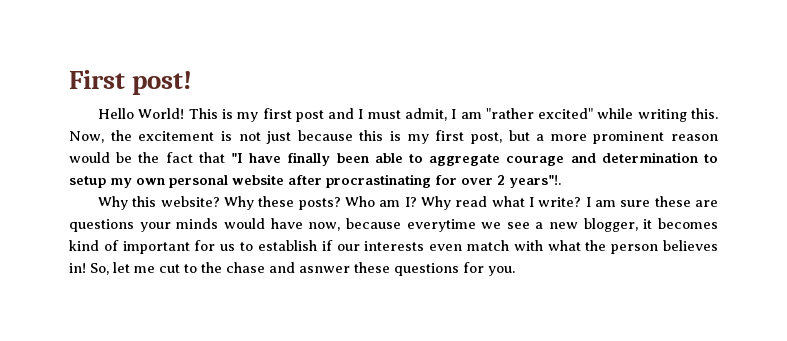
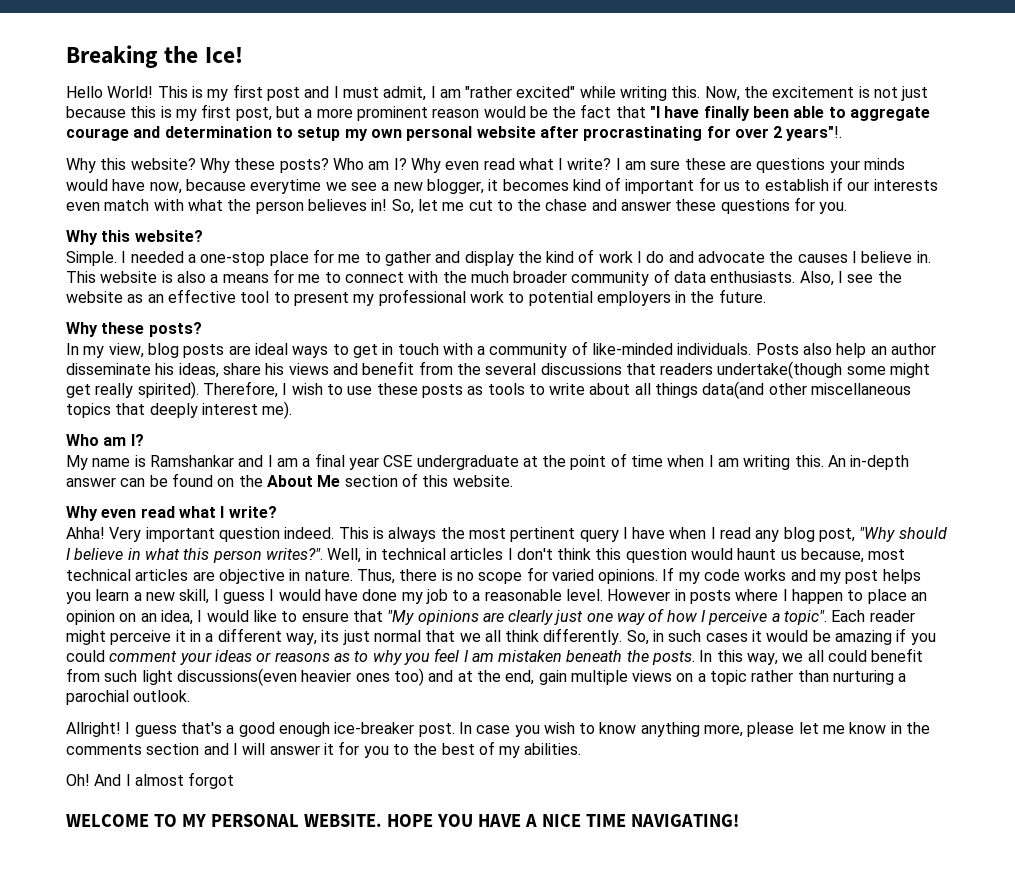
- First post!
+ Breaking the Ice!
- Who am I? Why read what I write?
+ Who am I? Why even read what I write?
- So, let me cut to the chase and asnwer these questions for you.
+ So, let me cut to the chase and answer these questions for you.
+ Why this website?
+ Simple. I needed a one-stop place for me to gather and display the kind of work I do and advocate the causes I believe in. This website is also a means for me to connect with the much broader community of data enthusiasts. Also, I see the website as an effective tool to present my professional work to potential employers in the future.
+ Why these posts?
+ In my view, blog posts are ideal ways to get in touch with a community of like-minded individuals. Posts also help an author disseminate his ideas, share his views and benefit from the several discussions that readers undertake(though some might get really spirited). Therefore, I wish to use these posts as tools to write about all things data(and other miscellaneous topics that deeply interest me).
+ Who am I?
+ My name is Ramshankar and I am a final year CSE undergraduate at the point of time when I am writing this. An in-depth answer can be found on the About Me section of this website.
+ Why even read what I write?
+ Ahha! Very important question indeed. This is always the most pertinent query I have when I read any blog post, "Why should I believe in what this person writes?". Well, in technical articles I don't think this question would haunt us because, most technical articles are objective in nature. Thus, there is no scope for varied opinions. If my code works and my post helps you learn a new skill, I guess I would have done my job to a reasonable level. However in posts where I happen to place an opinion on an idea, I would like to ensure that "My opinions are clearly just one way of how I perceive a topic". Each reader might perceive it in a different way, its just normal that we all think differently. So, in such cases it would be amazing if you could comment your ideas or reasons as to why you feel I am mistaken beneath the posts. In this way, we all could benefit from such light discussions(even heavier ones too) and at the end, gain multiple views on a topic rather than nurturing a parochial outlook.
+ Allright! I guess that's a good enough ice-breaker post. In case you wish to know anything more, please let me know in the comments section and I will answer it for you to the best of my abilities.
+ Oh! And I almost forgot
+ WELCOME TO MY PERSONAL WEBSITE. HOPE YOU HAVE A NICE TIME NAVIGATING!

